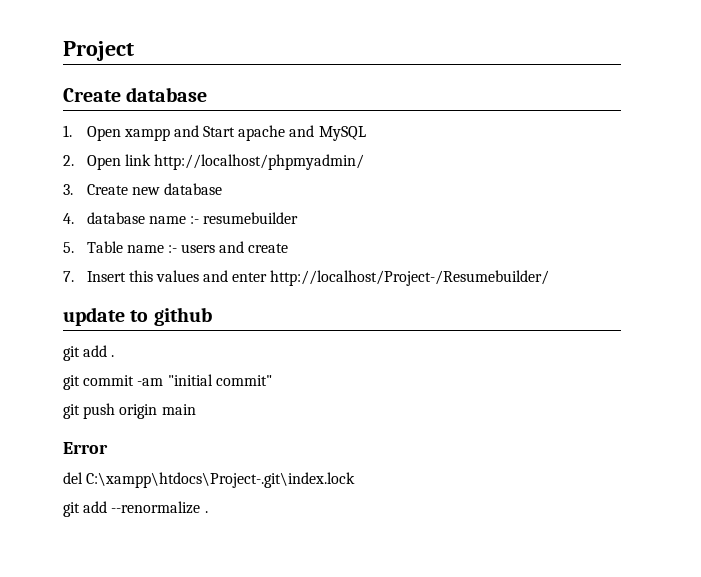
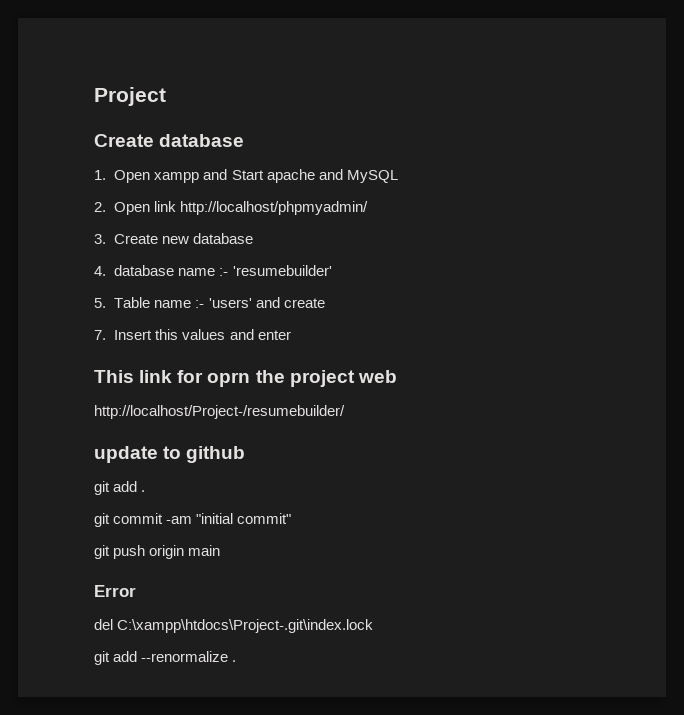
- 4. database name :- resumebuilder
+ 4. database name :- 'resumebuilder'
- 5. Table name :- users and create
+ 5. Table name :- 'users' and create
- 7. Insert this values and enter http://localhost/Project-/Resumebuilder/
+ 7. Insert this values and enter
+ This link for oprn the project web
+ http://localhost/Project-/resumebuilder/

